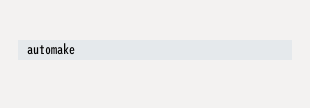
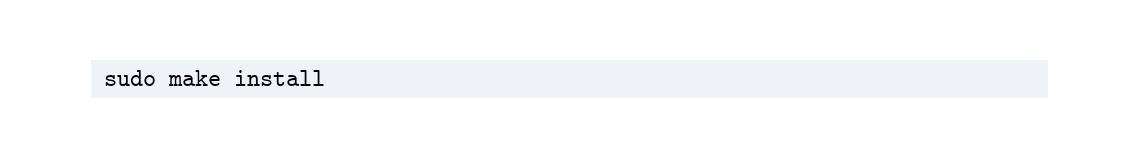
- automake
+ sudo make install

